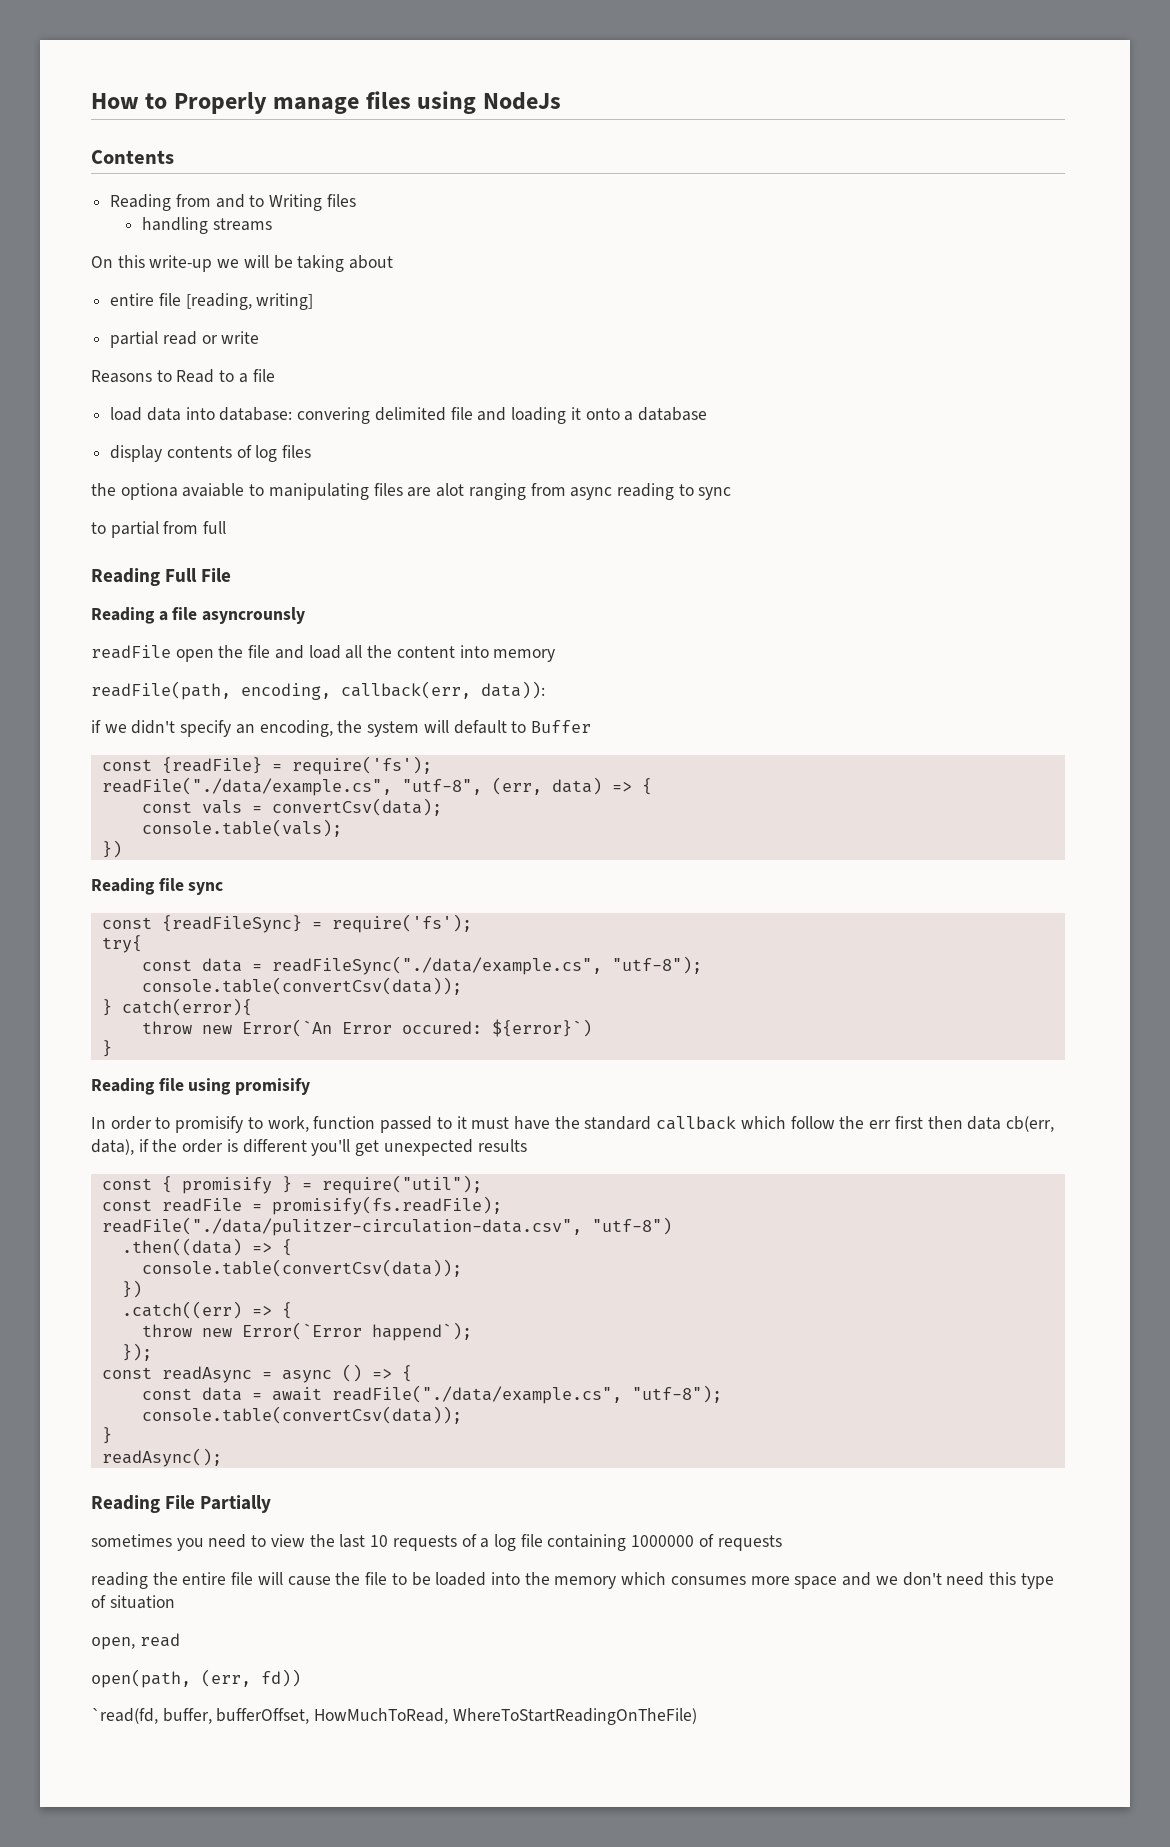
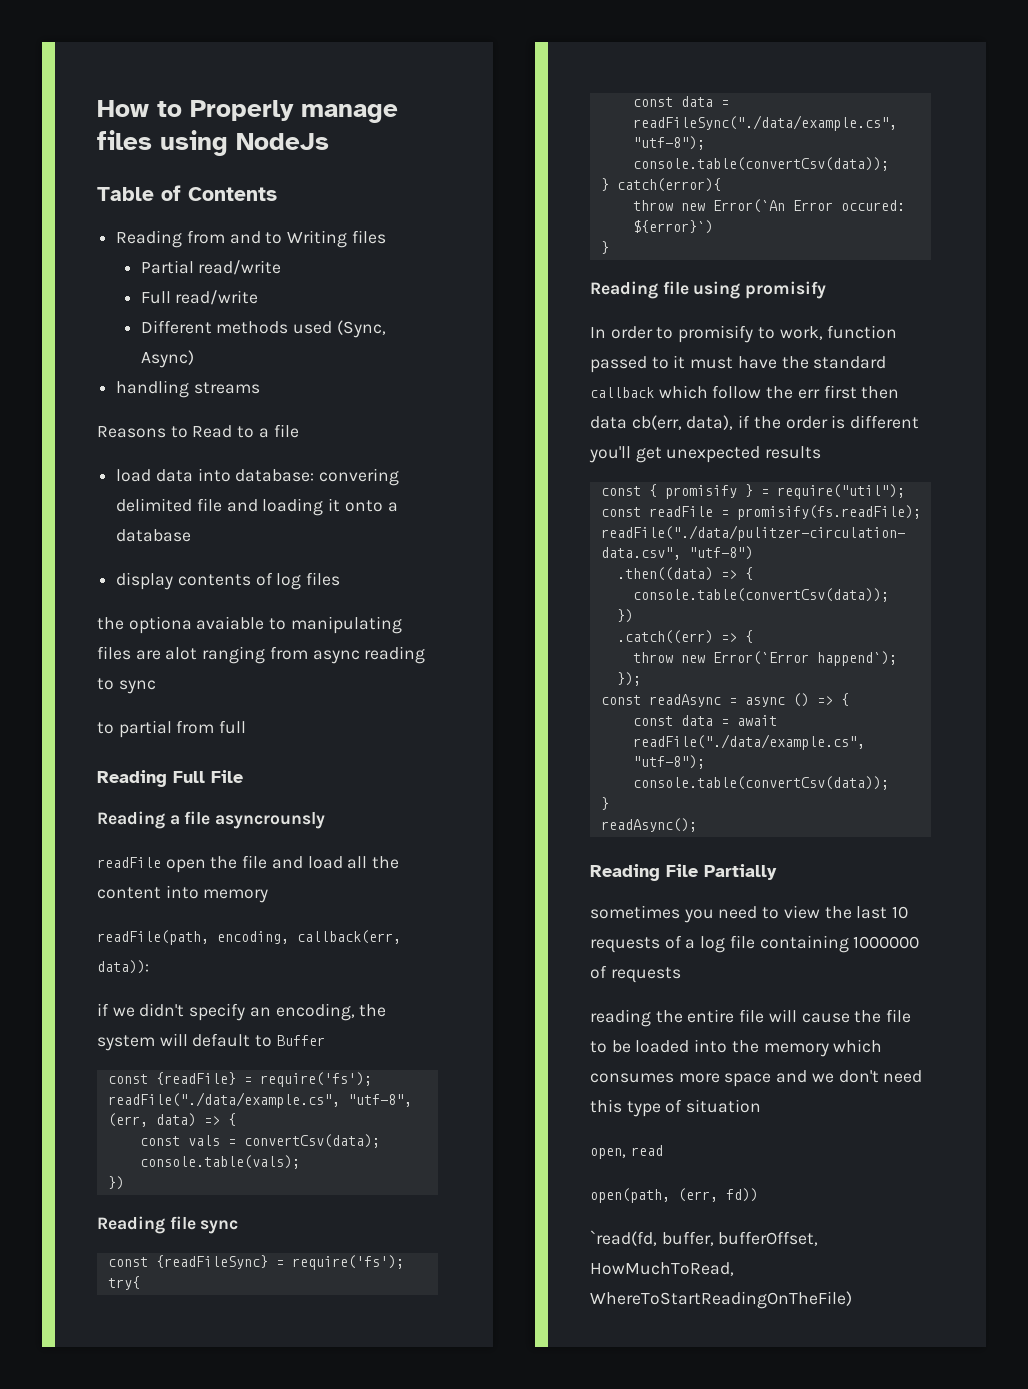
- Contents
+ Table of Contents
+ Partial read/write
+ Full read/write
+ Different methods used (Sync, Async)
  handling streams
- On this write-up we will be taking about
- entire file [reading, writing]
- partial read or write

